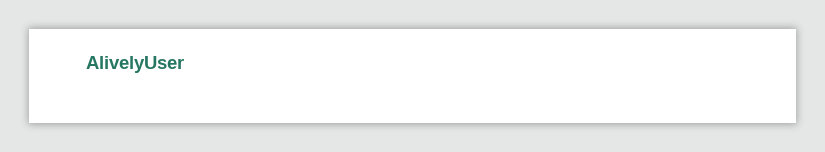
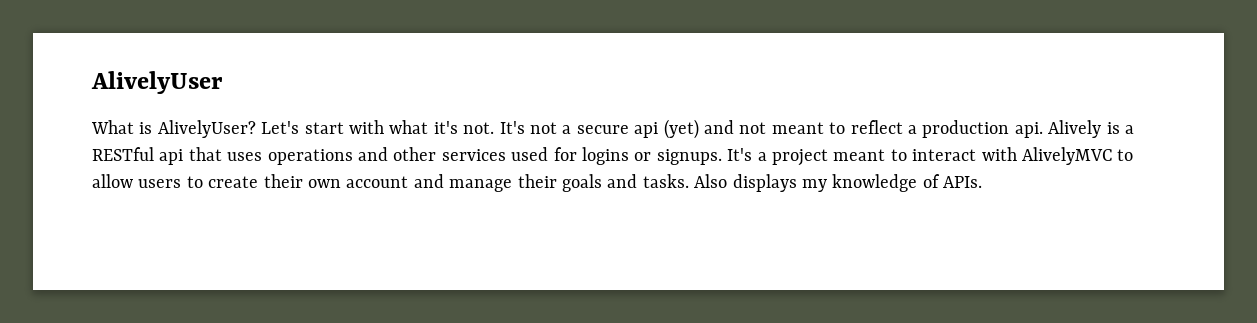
+ What is AlivelyUser? Let's start with what it's not. It's not a secure api (yet) and not meant to reflect a production api. Alively is a RESTful api that uses operations and other services used for logins or signups. It's a project meant to interact with AlivelyMVC to allow users to create their own account and manage their goals and tasks. Also displays my knowledge of APIs.

